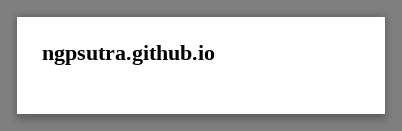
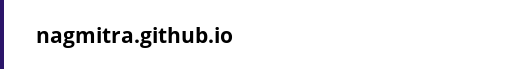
- ngpsutra.github.io
+ nagmitra.github.io

